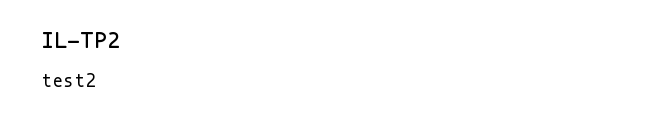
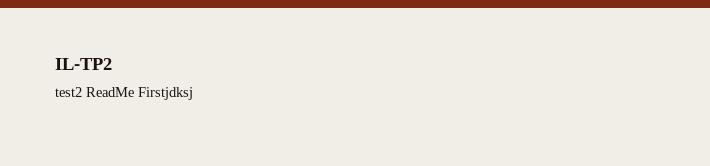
- test2
+ test2 ReadMe Firstjdksj

